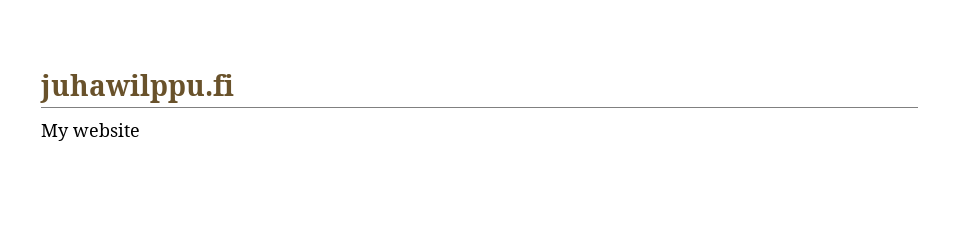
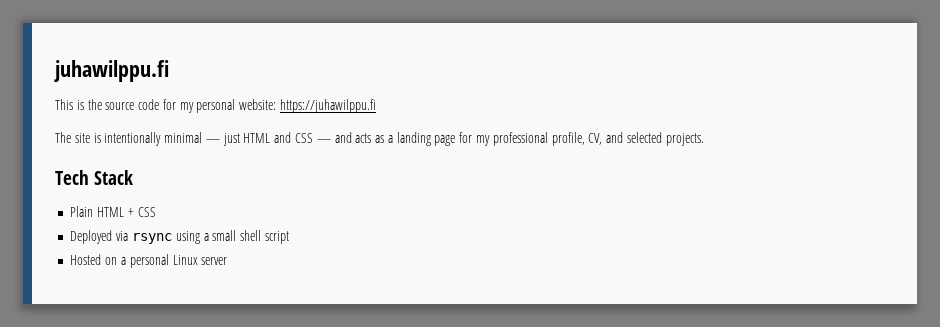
- My website
+ This is the source code for my personal website: https://juhawilppu.fi
+ The site is intentionally minimal — just HTML and CSS — and acts as a landing page for my professional profile, CV, and selected projects.
+ Tech Stack
+ Plain HTML + CSS
+ Deployed via rsync using a small shell script
+ Hosted on a personal Linux server

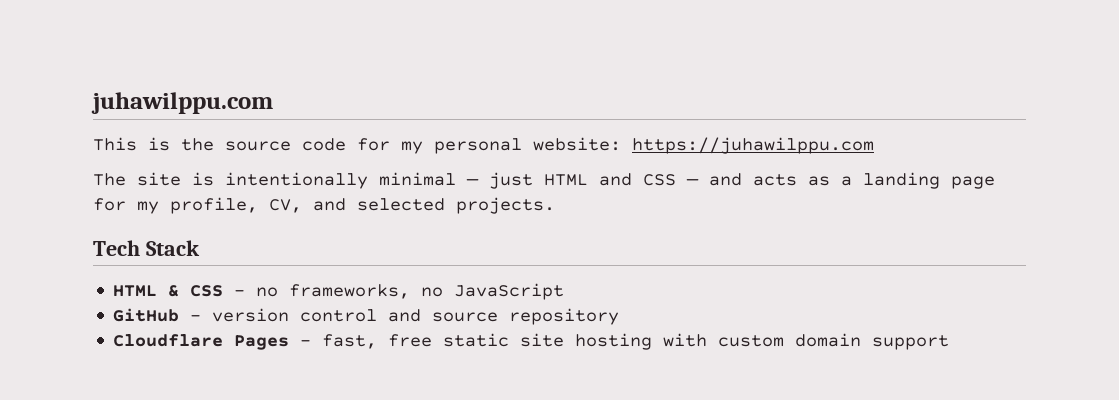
- juhawilppu.fi
+ juhawilppu.com
- This is the source code for my personal website: https://juhawilppu.fi
+ This is the source code for my personal website: https://juhawilppu.com
- The site is intentionally minimal — just HTML and CSS — and acts as a landing page for my professional profile, CV, and selected projects.
+ The site is intentionally minimal — just HTML and CSS — and acts as a landing page for my profile, CV, and selected projects.
- Plain HTML + CSS
- Deployed via rsync using a small shell script
- Hosted on a personal Linux server
+ HTML & CSS – no frameworks, no JavaScript
+ GitHub – version control and source repository
+ Cloudflare Pages – fast, free static site hosting with custom domain support

